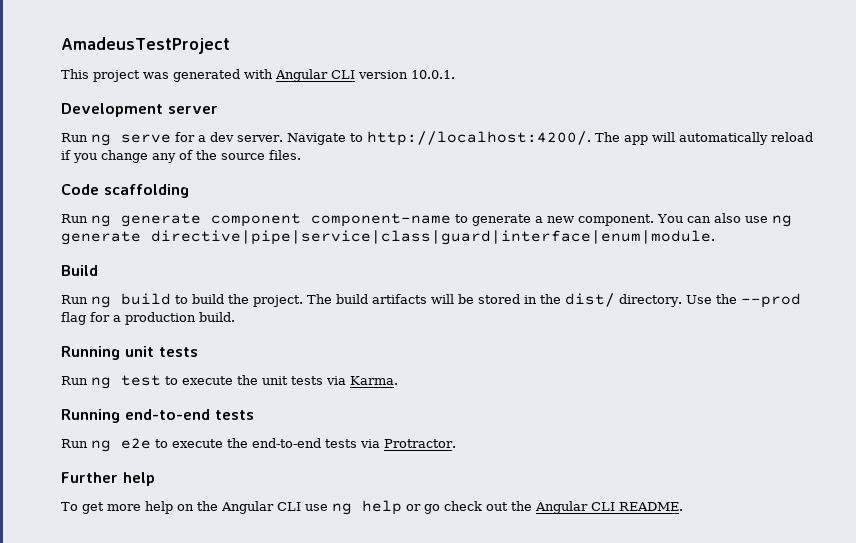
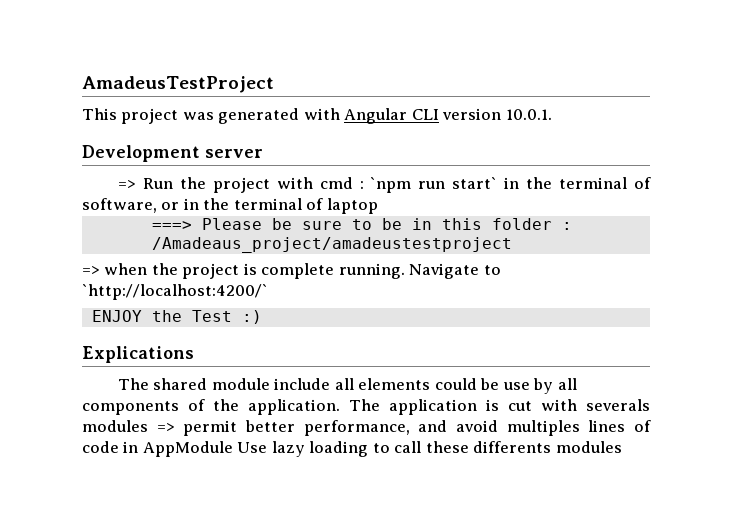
- Run ng serve for a dev server. Navigate to http://localhost:4200/. The app will automatically reload if you change any of the source files.
- Code scaffolding
- Run ng generate component component-name to generate a new component. You can also use ng generate directive|pipe|service|class|guard|interface|enum|module.
- Build
- Run ng build to build the project. The build artifacts will be stored in the dist/ directory. Use the --prod flag for a production build.
- Running unit tests
- Run ng test to execute the unit tests via Karma.
- Running end-to-end tests
- Run ng e2e to execute the end-to-end tests via Protractor.
- Further help
- To get more help on the Angular CLI use ng help or go check out the Angular CLI README.
+ => Run the project with cmd : `npm run start` in the terminal of software, or in the terminal of laptop
+ ===> Please be sure to be in this folder : /Amadeaus_project/amadeustestproject
+ => when the project is complete running. Navigate to `http://localhost:4200/`
+ ENJOY the Test :)
+ Explications
+ The shared module include all elements could be use by all components of the application. The application is cut with severals modules => permit better performance, and avoid multiples lines of code in AppModule Use lazy loading to call these differents modules

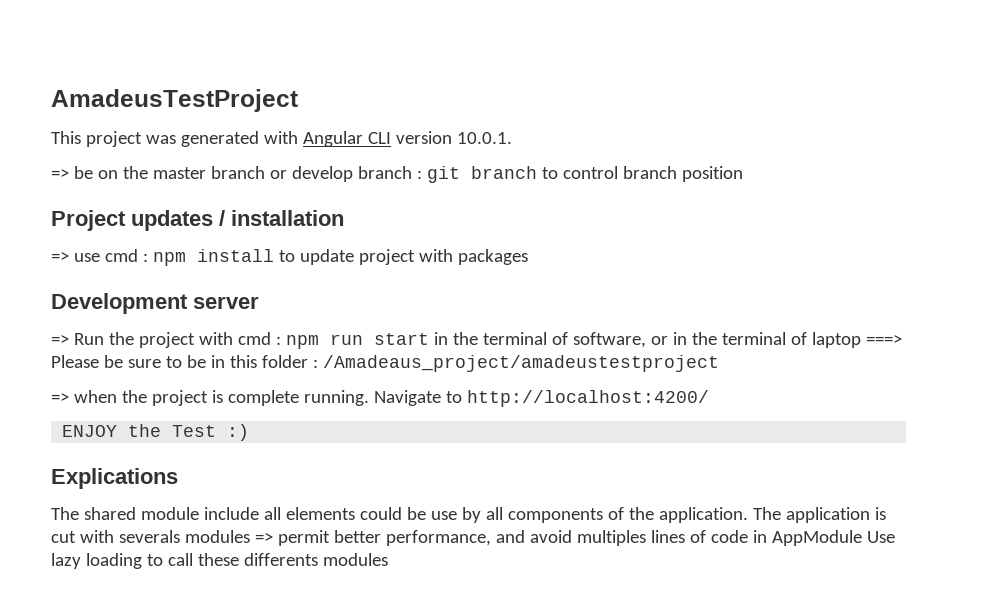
+ => be on the master branch or develop branch : git branch to control branch position
+ Project updates / installation
+ => use cmd : npm install to update project with packages
- => Run the project with cmd : `npm run start` in the terminal of software, or in the terminal of laptop
- ===> Please be sure to be in this folder : /Amadeaus_project/amadeustestproject
+ => Run the project with cmd : npm run start in the terminal of software, or in the terminal of laptop ===> Please be sure to be in this folder : /Amadeaus_project/amadeustestproject
- Navigate to `http://localhost:4200/`
+ Navigate to http://localhost:4200/

